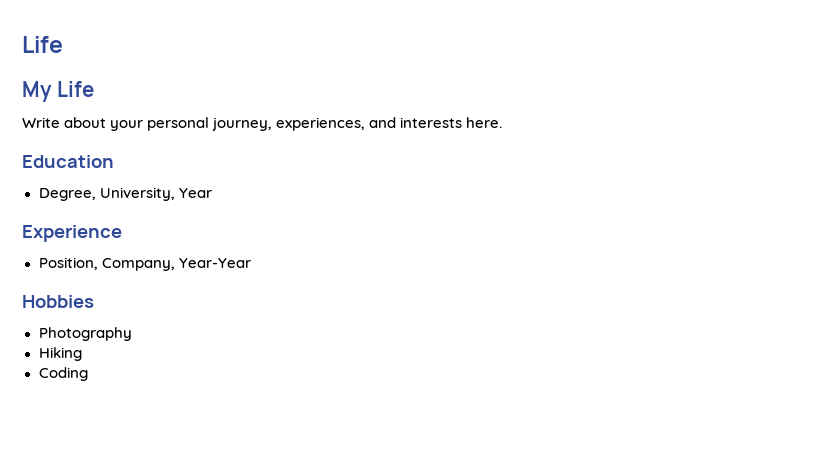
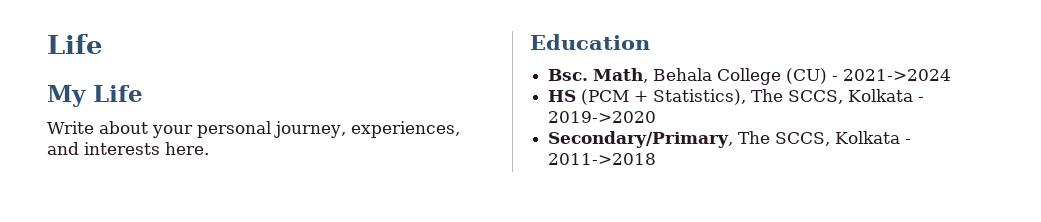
- Degree, University, Year
- Experience
- Position, Company, Year-Year
- Hobbies
- Photography
- Hiking
- Coding
+ Bsc. Math, Behala College (CU) - 2021->2024
+ HS (PCM + Statistics), The SCCS, Kolkata - 2019->2020
+ Secondary/Primary, The SCCS, Kolkata - 2011->2018

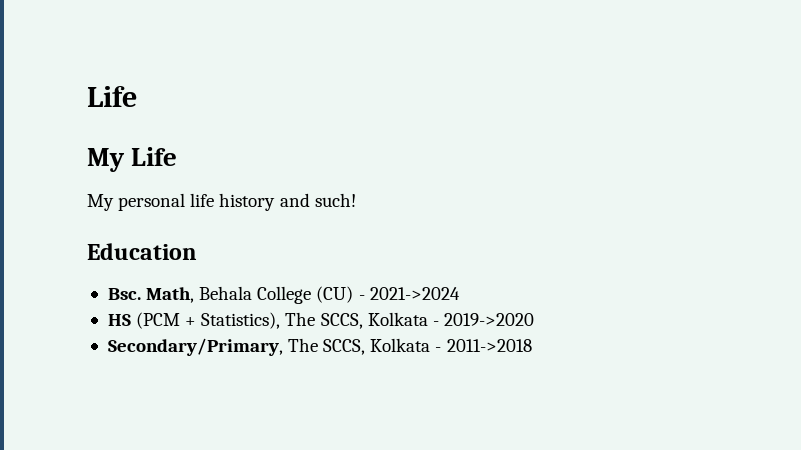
- Write about your personal journey, experiences, and interests here.
+ My personal life history and such!

